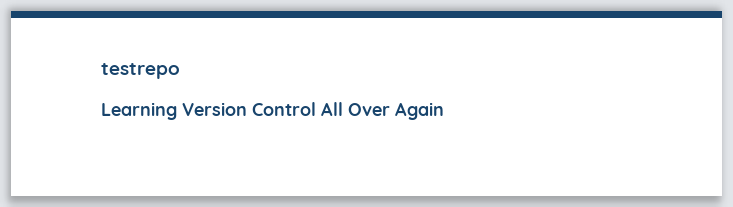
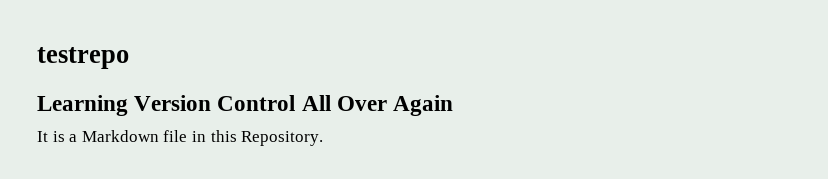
+ It is a Markdown file in this Repository.

